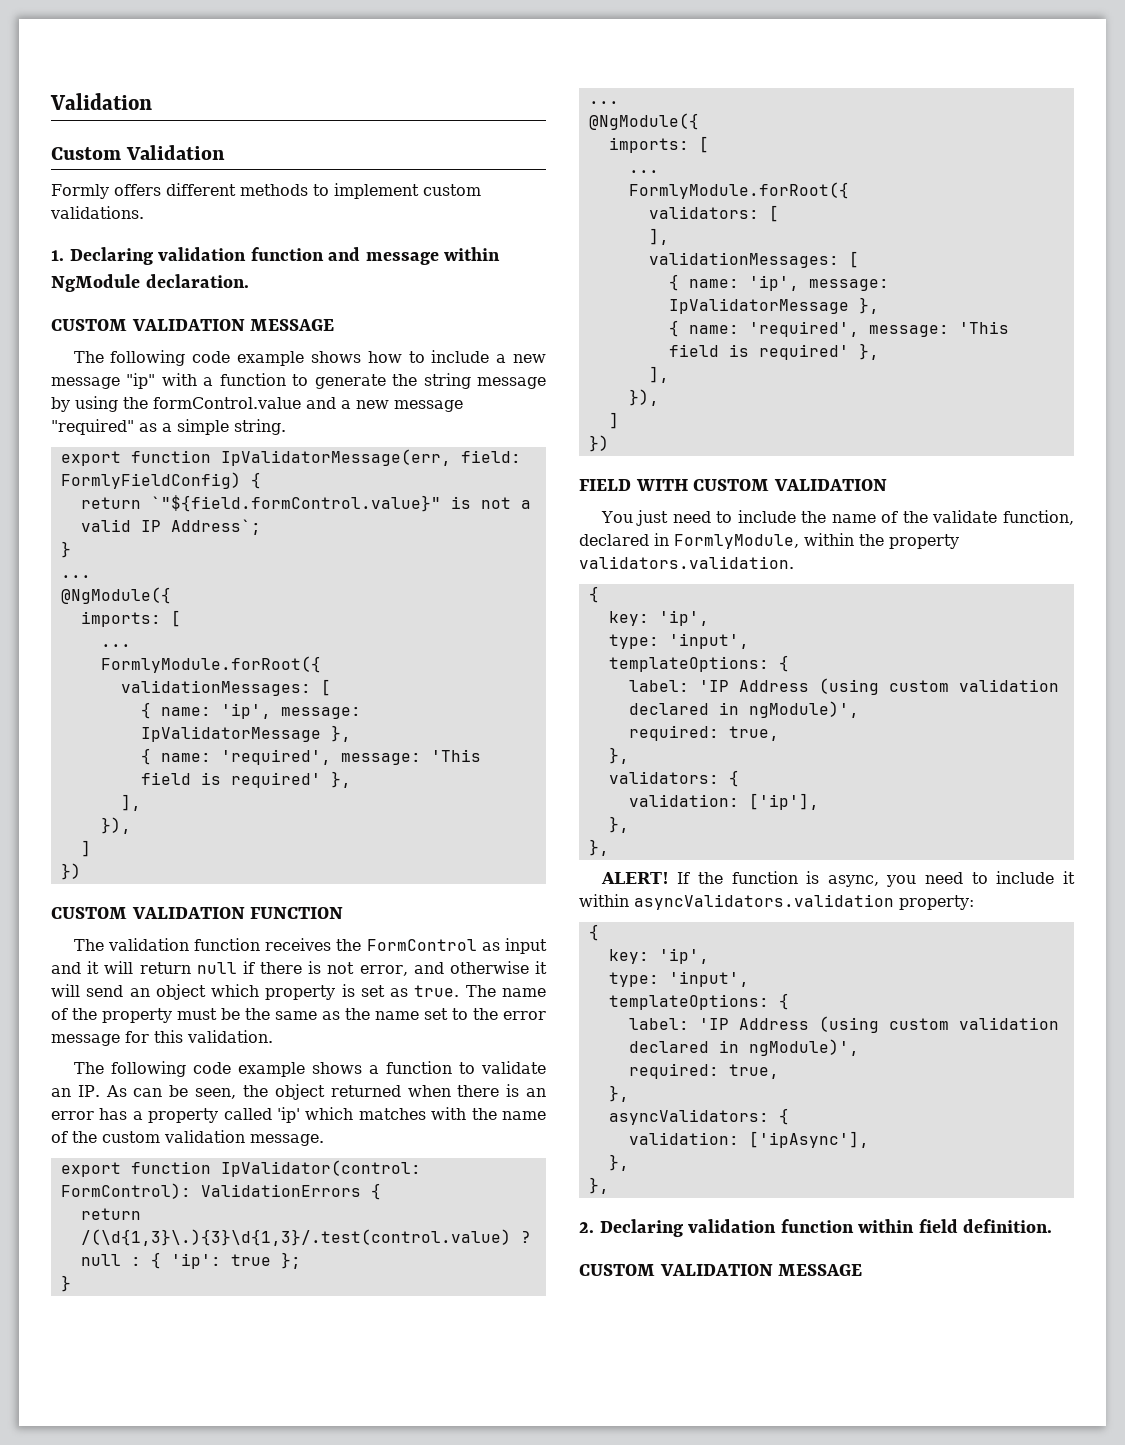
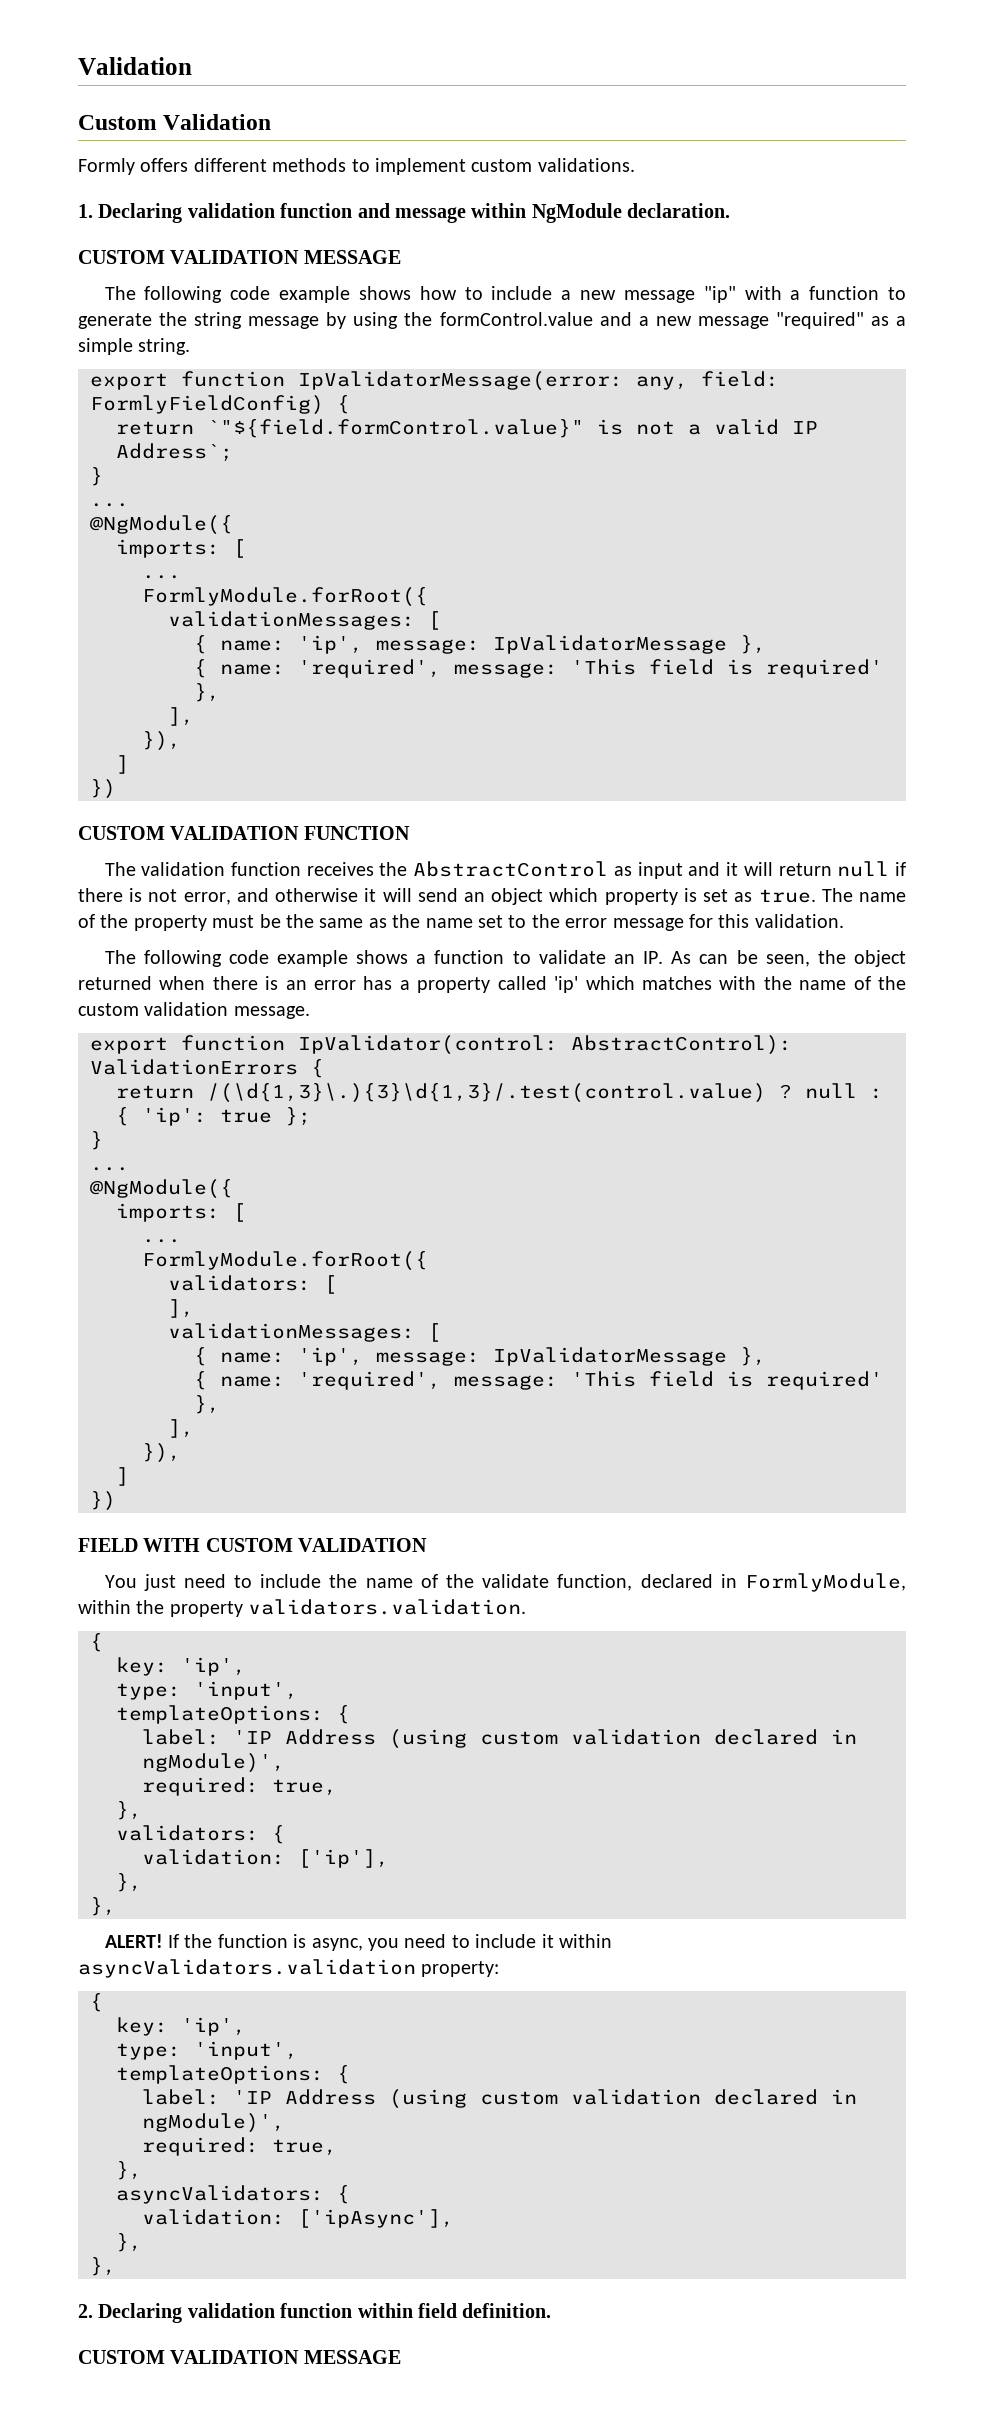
- export function IpValidatorMessage(err, field: FormlyFieldConfig) {
+ export function IpValidatorMessage(error: any, field: FormlyFieldConfig) {
- The validation function receives the FormControl as input and it will return null if there is not error, and otherwise it will send an object which property is set as true.
+ The validation function receives the AbstractControl as input and it will return null if there is not error, and otherwise it will send an object which property is set as true.
- export function IpValidator(control: FormControl): ValidationErrors {
+ export function IpValidator(control: AbstractControl): ValidationErrors {

